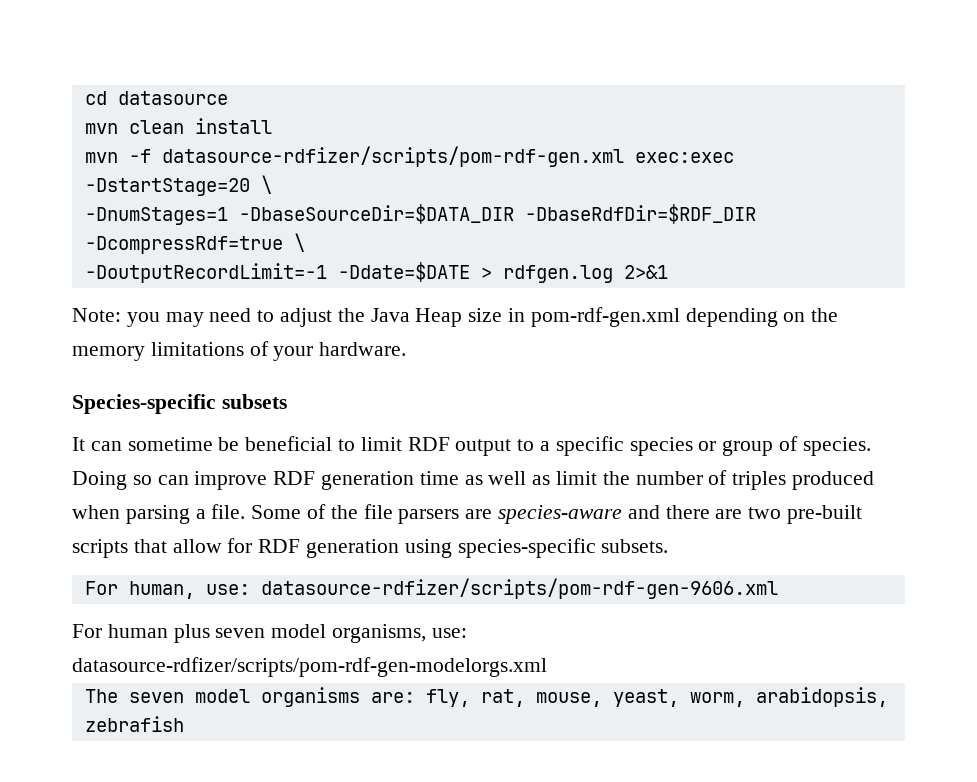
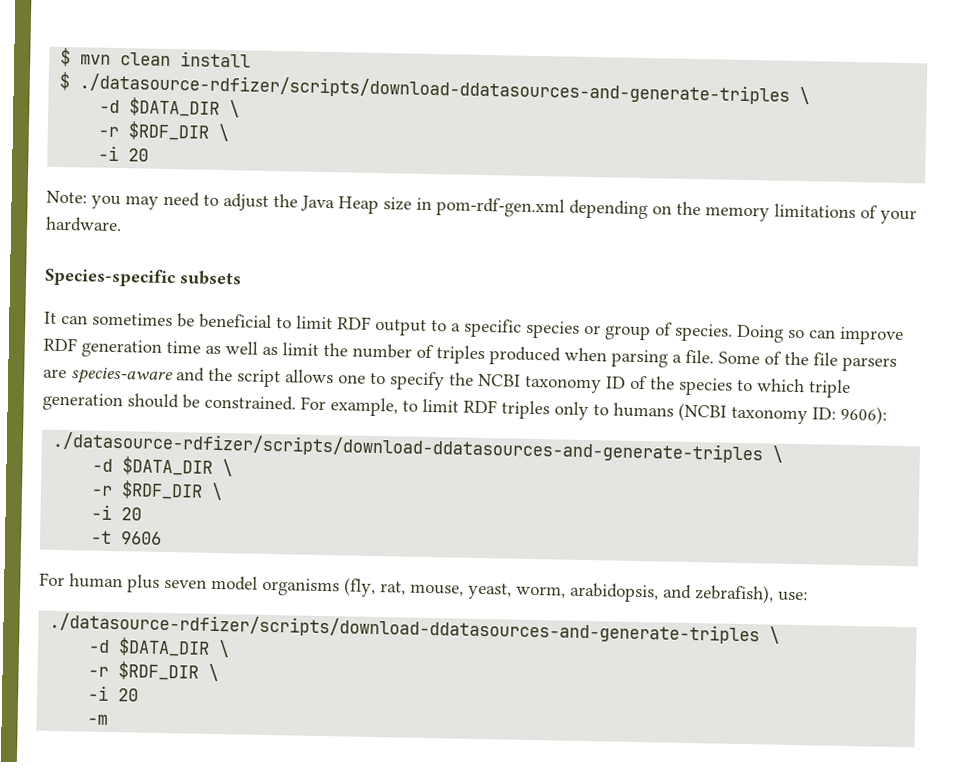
- cd datasource
- mvn clean install
+ $ mvn clean install
- mvn -f datasource-rdfizer/scripts/pom-rdf-gen.xml exec:exec -DstartStage=20 \
- -DnumStages=1 -DbaseSourceDir=$DATA_DIR -DbaseRdfDir=$RDF_DIR -DcompressRdf=true \
- -DoutputRecordLimit=-1 -Ddate=$DATE > rdfgen.log 2>&1
+ $ ./datasource-rdfizer/scripts/download-ddatasources-and-generate-triples \
+ -d $DATA_DIR \
+ -r $RDF_DIR \
+ -i 20
- It can sometime be beneficial to limit RDF output to a specific species or group of species.
+ It can sometimes be beneficial to limit RDF output to a specific species or group of species.
- Some of the file parsers are species-aware and there are two pre-built scripts that allow for RDF generation using species-specific subsets.
- For human, use: datasource-rdfizer/scripts/pom-rdf-gen-9606.xml
+ Some of the file parsers are species-aware and the script allows one to specify the NCBI taxonomy ID of the species to which triple generation should be constrained. For example, to limit RDF triples only to humans (NCBI taxonomy ID: 9606):
+ ./datasource-rdfizer/scripts/download-ddatasources-and-generate-triples \
+ -d $DATA_DIR \
+ -r $RDF_DIR \
+ -i 20
+ -t 9606
- For human plus seven model organisms, use: datasource-rdfizer/scripts/pom-rdf-gen-modelorgs.xml
- The seven model organisms are: fly, rat, mouse, yeast, worm, arabidopsis, zebrafish
+ For human plus seven model organisms (fly, rat, mouse, yeast, worm, arabidopsis, and zebrafish), use:
+ ./datasource-rdfizer/scripts/download-ddatasources-and-generate-triples \
+ -d $DATA_DIR \
+ -r $RDF_DIR \
+ -i 20
+ -m

